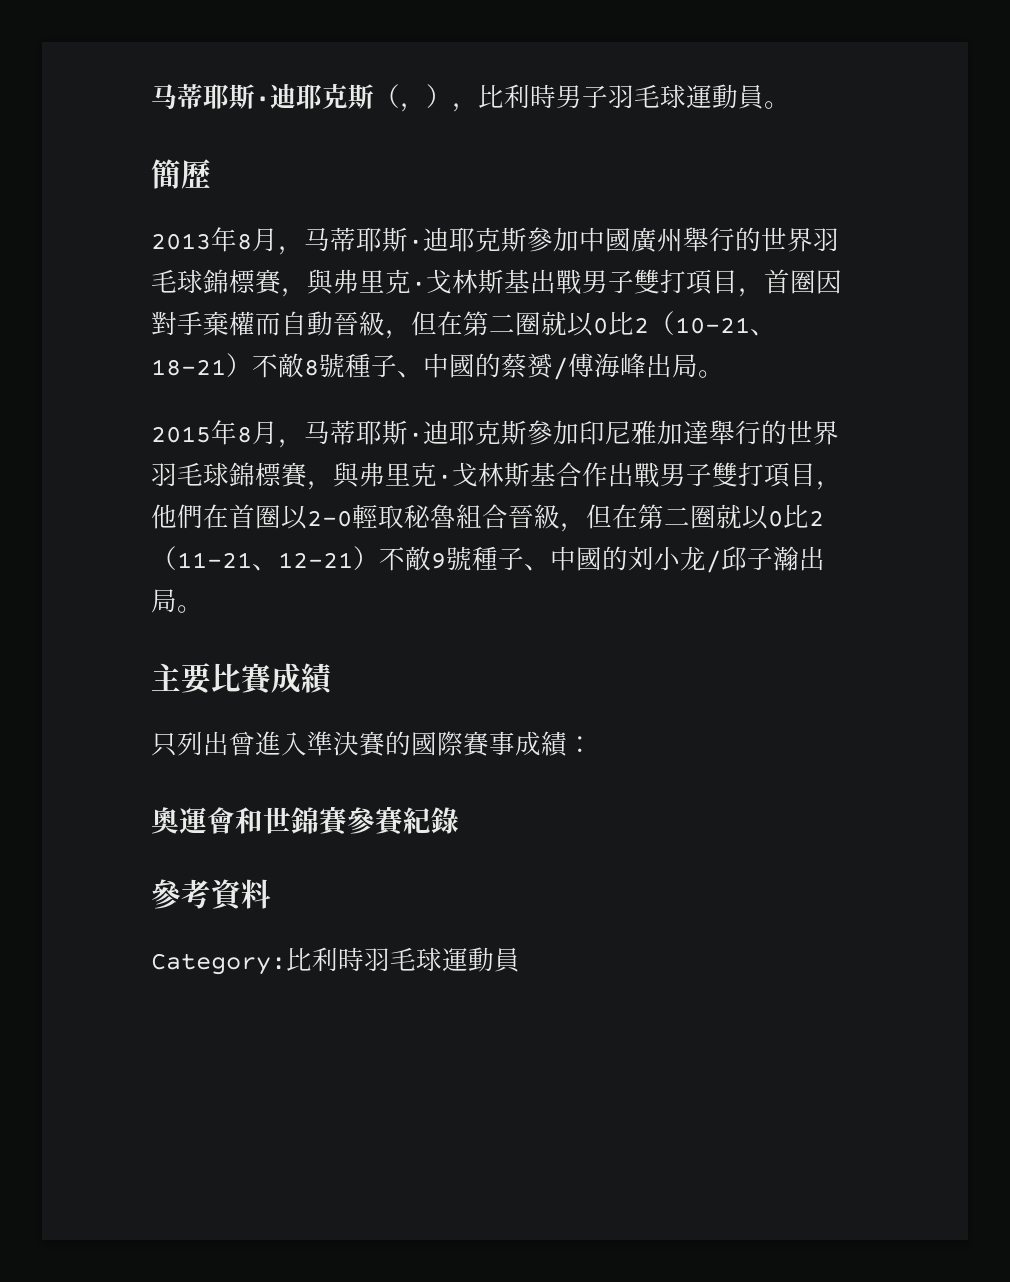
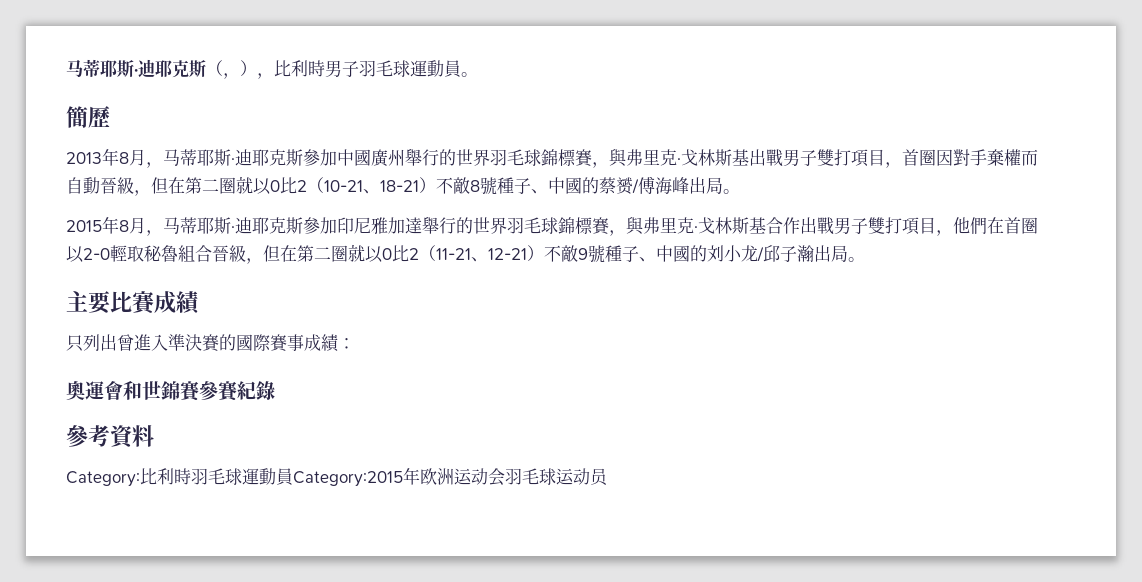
- Category:比利時羽毛球運動員
+ Category:比利時羽毛球運動員Category:2015年欧洲运动会羽毛球运动员

